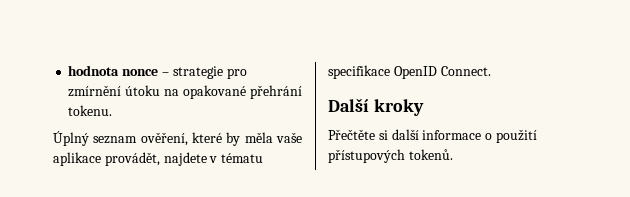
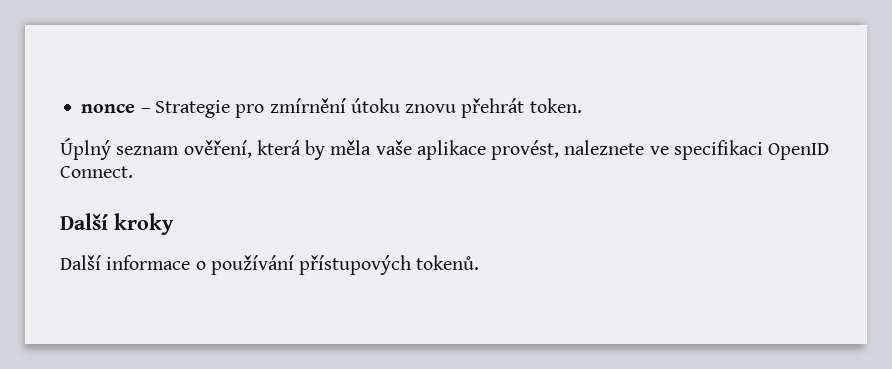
- hodnota nonce – strategie pro zmírnění útoku na opakované přehrání tokenu.
+ nonce – Strategie pro zmírnění útoku znovu přehrát token.
- Úplný seznam ověření, které by měla vaše aplikace provádět, najdete v tématu specifikace OpenID Connect.
+ Úplný seznam ověření, která by měla vaše aplikace provést, naleznete ve specifikaci OpenID Connect.
- Přečtěte si další informace o použití přístupových tokenů.
+ Další informace o používání přístupových tokenů.

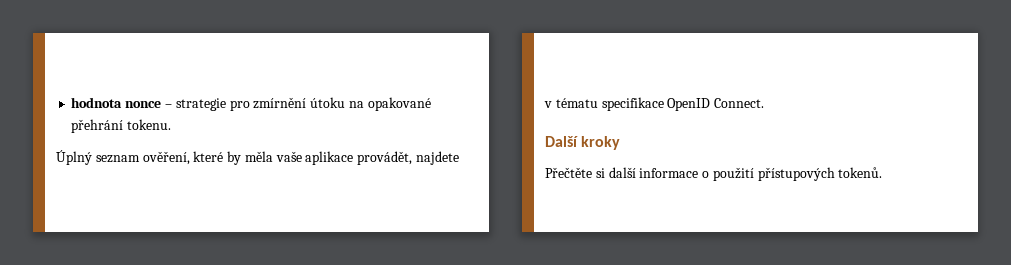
- nonce – Strategie pro zmírnění útoku znovu přehrát token.
+ hodnota nonce – strategie pro zmírnění útoku na opakované přehrání tokenu.
- Úplný seznam ověření, která by měla vaše aplikace provést, naleznete ve specifikaci OpenID Connect.
+ Úplný seznam ověření, které by měla vaše aplikace provádět, najdete v tématu specifikace OpenID Connect.
- Další informace o používání přístupových tokenů.
+ Přečtěte si další informace o použití přístupových tokenů.

